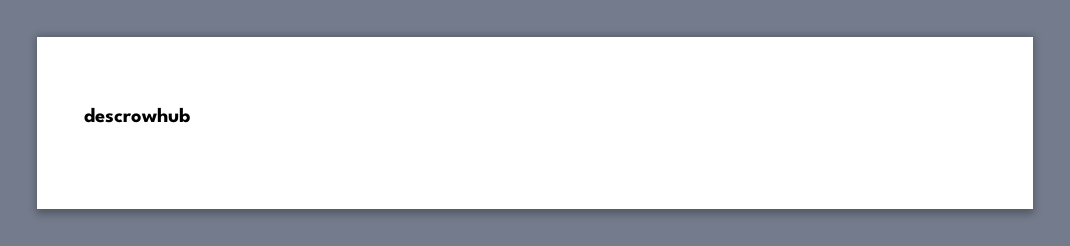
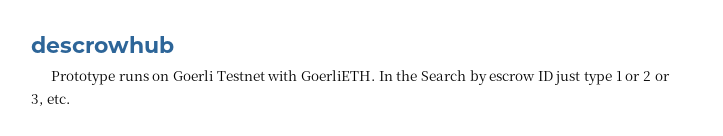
+ Prototype runs on Goerli Testnet with GoerliETH. In the Search by escrow ID just type 1 or 2 or 3, etc.

